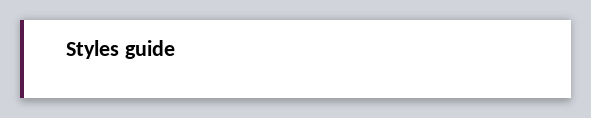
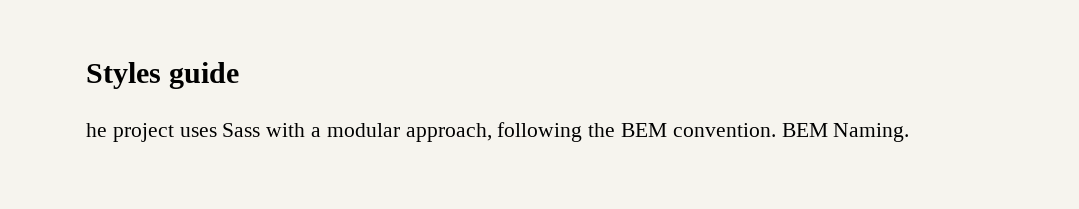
+ he project uses Sass with a modular approach, following the BEM convention. BEM Naming.

